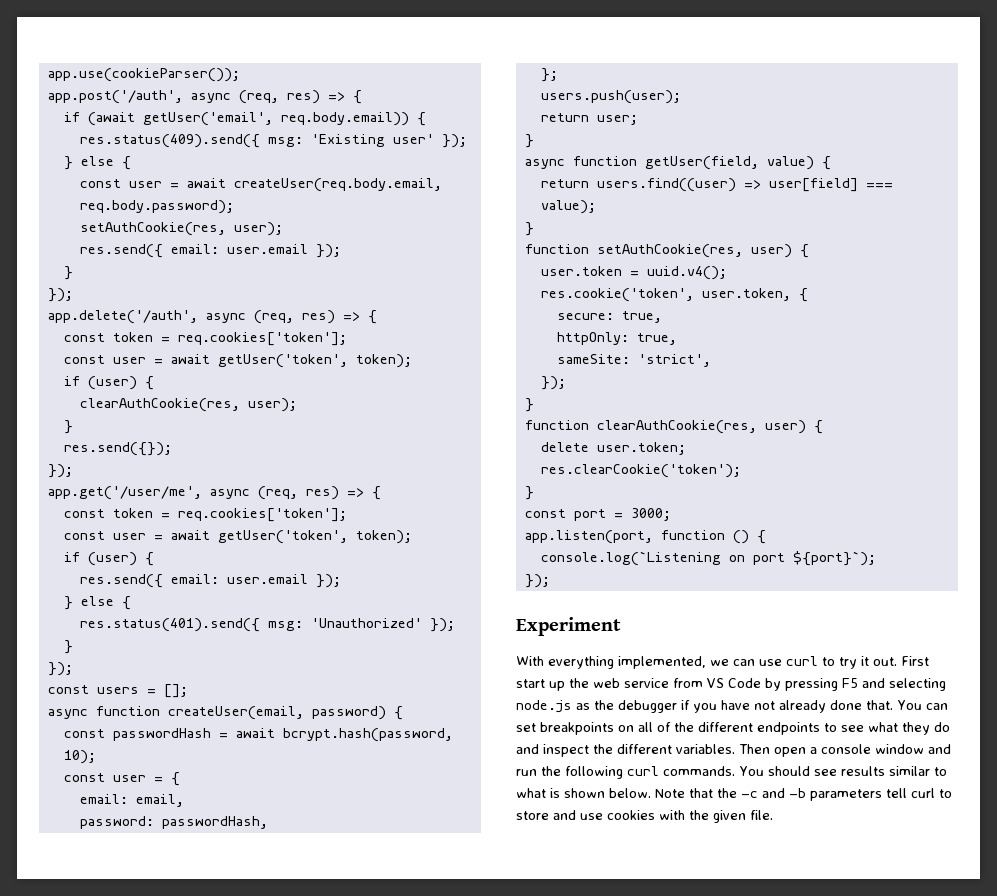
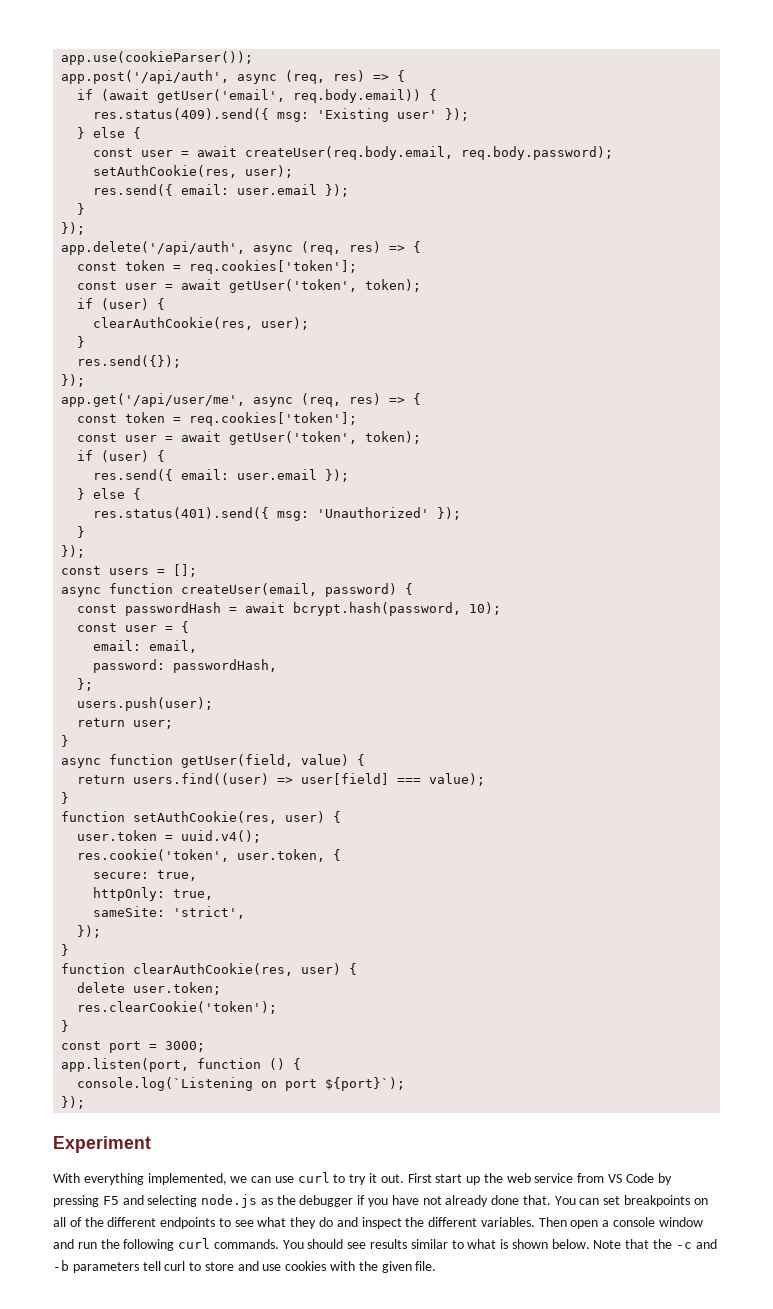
- app.post('/auth', async (req, res) => {
+ app.post('/api/auth', async (req, res) => {
- app.delete('/auth', async (req, res) => {
+ app.delete('/api/auth', async (req, res) => {
- app.get('/user/me', async (req, res) => {
+ app.get('/api/user/me', async (req, res) => {

